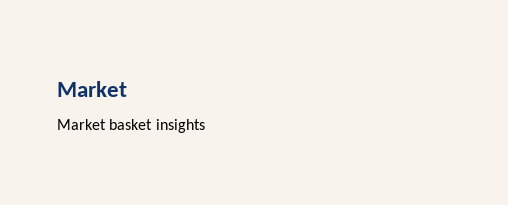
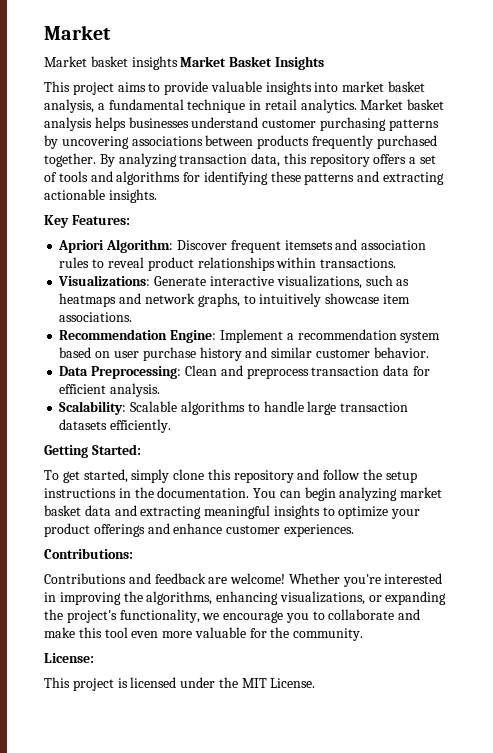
- Market basket insights
+ Market basket insights Market Basket Insights
+ This project aims to provide valuable insights into market basket analysis, a fundamental technique in retail analytics. Market basket analysis helps businesses understand customer purchasing patterns by uncovering associations between products frequently purchased together. By analyzing transaction data, this repository offers a set of tools and algorithms for identifying these patterns and extracting actionable insights.
+ Key Features:
+ Apriori Algorithm: Discover frequent itemsets and association rules to reveal product relationships within transactions.
+ Visualizations: Generate interactive visualizations, such as heatmaps and network graphs, to intuitively showcase item associations.
+ Recommendation Engine: Implement a recommendation system based on user purchase history and similar customer behavior.
+ Data Preprocessing: Clean and preprocess transaction data for efficient analysis.
+ Scalability: Scalable algorithms to handle large transaction datasets efficiently.
+ Getting Started:
+ To get started, simply clone this repository and follow the setup instructions in the documentation. You can begin analyzing market basket data and extracting meaningful insights to optimize your product offerings and enhance customer experiences.
+ Contributions:
+ Contributions and feedback are welcome! Whether you're interested in improving the algorithms, enhancing visualizations, or expanding the project's functionality, we encourage you to collaborate and make this tool even more valuable for the community.
+ License:
+ This project is licensed under the MIT License.

